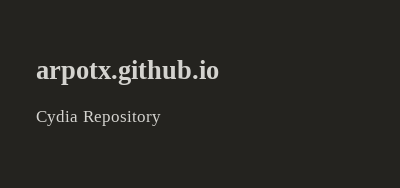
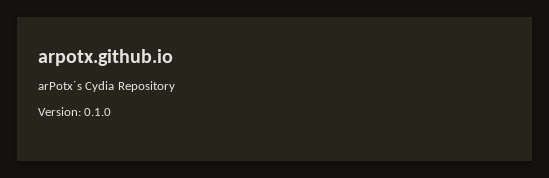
- Cydia Repository
+ arPotx´s Cydia Repository
+ Version: 0.1.0

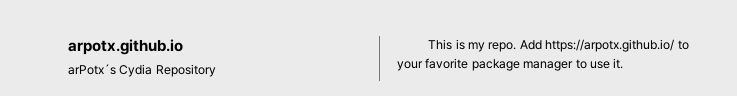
- Version: 0.1.0
+ This is my repo. Add https://arpotx.github.io/ to your favorite package manager to use it.

